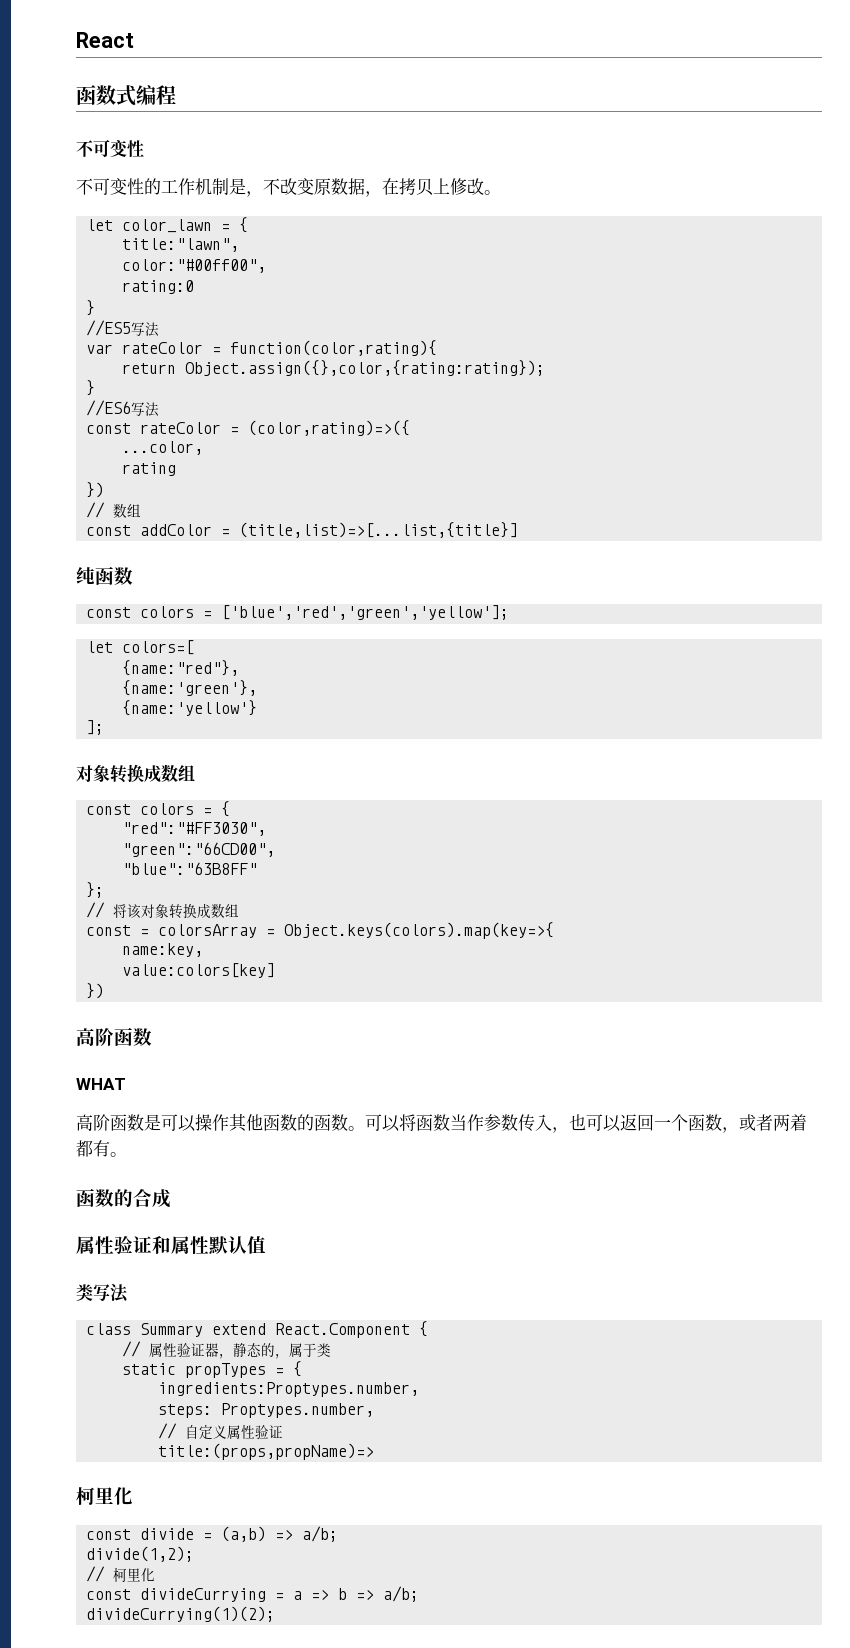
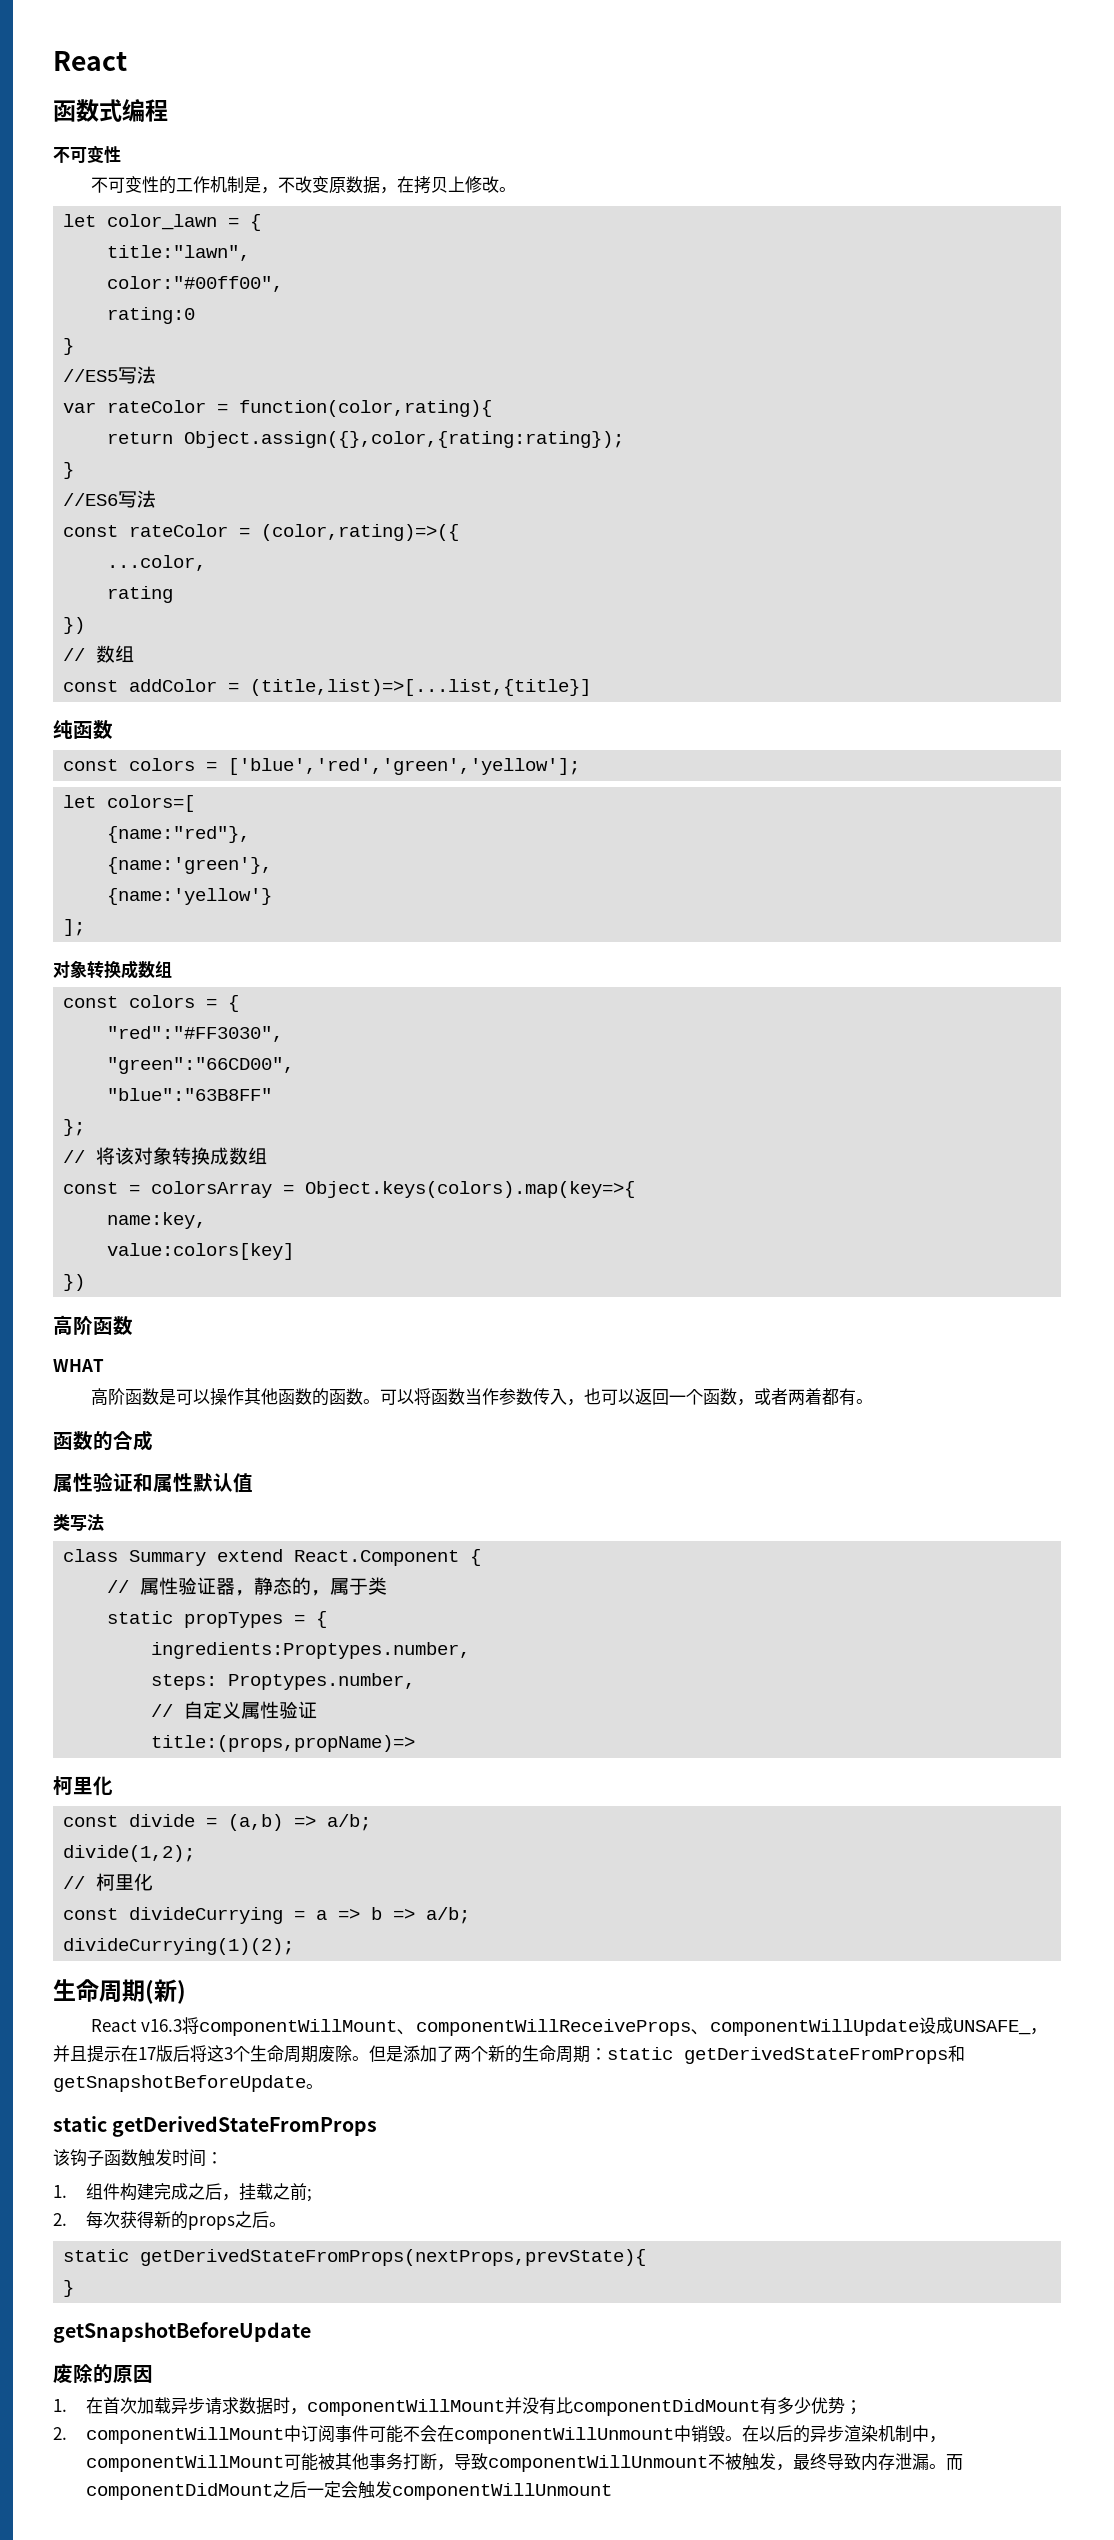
+ 生命周期(新)
+ React v16.3将componentWillMount、componentWillReceiveProps、componentWillUpdate设成UNSAFE_，并且提示在17版后将这3个生命周期废除。但是添加了两个新的生命周期：static getDerivedStateFromProps和getSnapshotBeforeUpdate。
+ static getDerivedStateFromProps
+ 该钩子函数触发时间：
+ 1.组件构建完成之后，挂载之前;
+ 2.每次获得新的props之后。
+ static getDerivedStateFromProps(nextProps,prevState){
+ }
+ getSnapshotBeforeUpdate
+ 废除的原因
+ 1.在首次加载异步请求数据时，componentWillMount并没有比componentDidMount有多少优势；
+ 2. componentWillMount中订阅事件可能不会在componentWillUnmount中销毁。在以后的异步渲染机制中，componentWillMount可能被其他事务打断，导致componentWillUnmount不被触发，最终导致内存泄漏。而componentDidMount之后一定会触发componentWillUnmount

